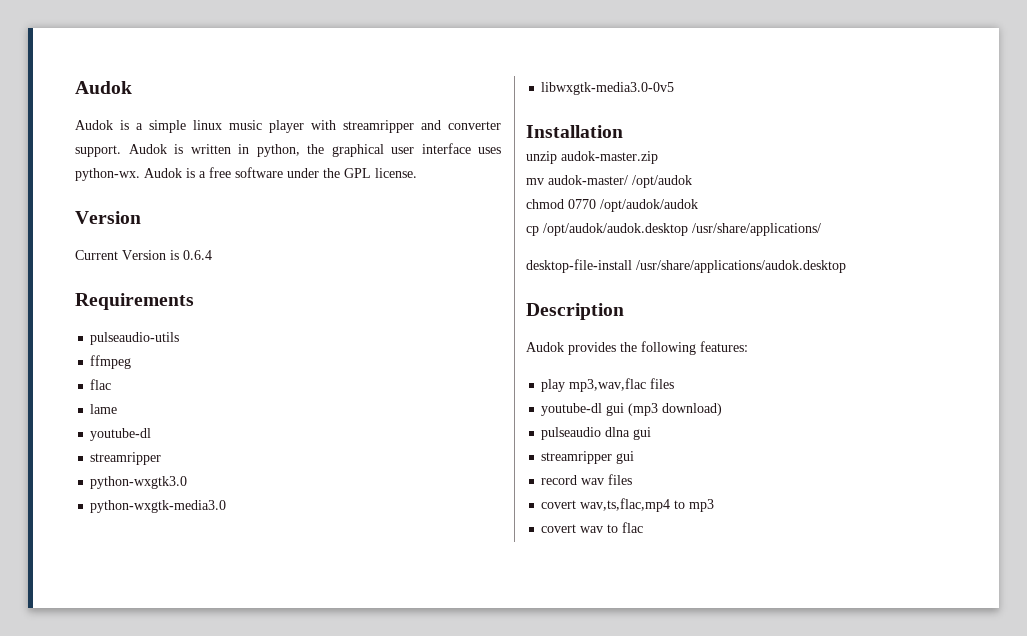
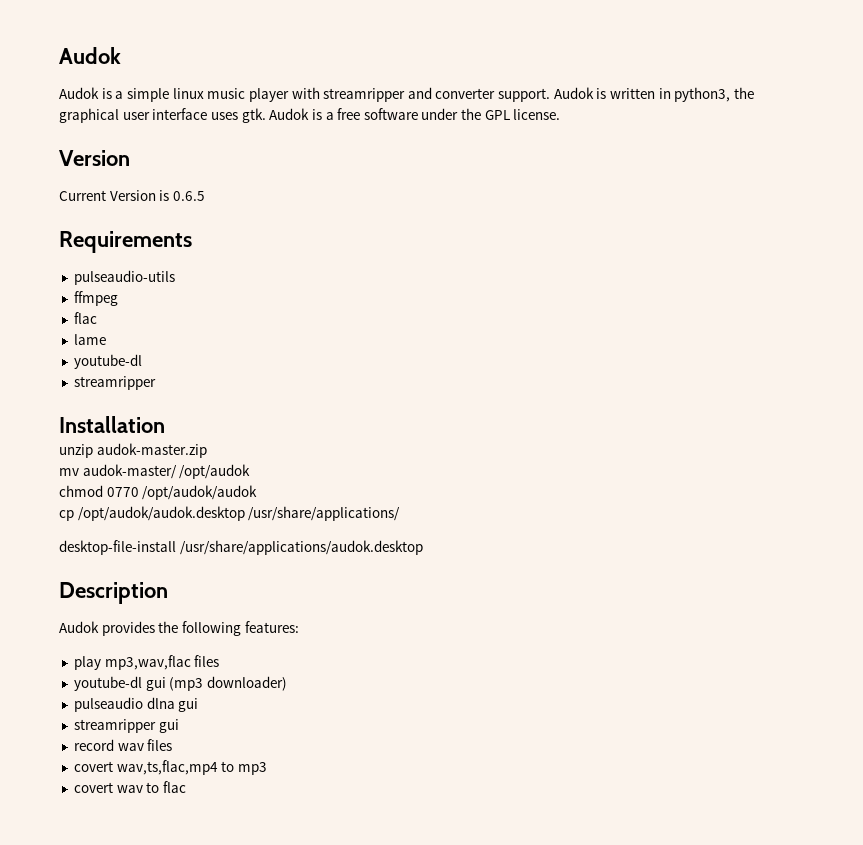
- Audok is written in python, the graphical user interface uses python-wx.
+ Audok is written in python3, the graphical user interface uses gtk.
- Current Version is 0.6.4
+ Current Version is 0.6.5
- python-wxgtk3.0
- python-wxgtk-media3.0
- libwxgtk-media3.0-0v5
- youtube-dl gui (mp3 download)
+ youtube-dl gui (mp3 downloader)

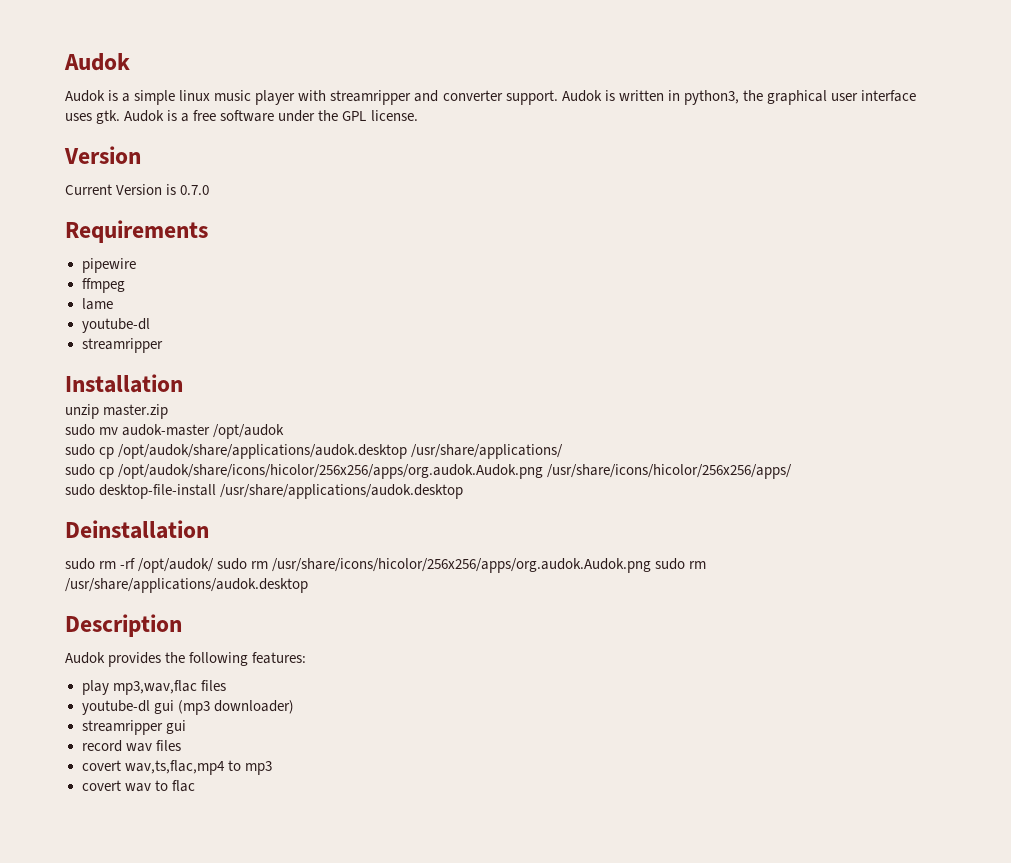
- Current Version is 0.6.5
+ Current Version is 0.7.0
- pulseaudio-utils
+ pipewire
  ffmpeg
- flac
- unzip audok-master.zip
- mv audok-master/ /opt/audok
- chmod 0770 /opt/audok/audok
- cp /opt/audok/audok.desktop /usr/share/applications/
- desktop-file-install /usr/share/applications/audok.desktop
+ unzip master.zip
+ sudo mv audok-master /opt/audok
+ sudo cp /opt/audok/share/applications/audok.desktop /usr/share/applications/
+ sudo cp /opt/audok/share/icons/hicolor/256x256/apps/org.audok.Audok.png /usr/share/icons/hicolor/256x256/apps/
+ sudo desktop-file-install /usr/share/applications/audok.desktop
+ Deinstallation
+ sudo rm -rf /opt/audok/ sudo rm /usr/share/icons/hicolor/256x256/apps/org.audok.Audok.png sudo rm /usr/share/applications/audok.desktop
- pulseaudio dlna gui

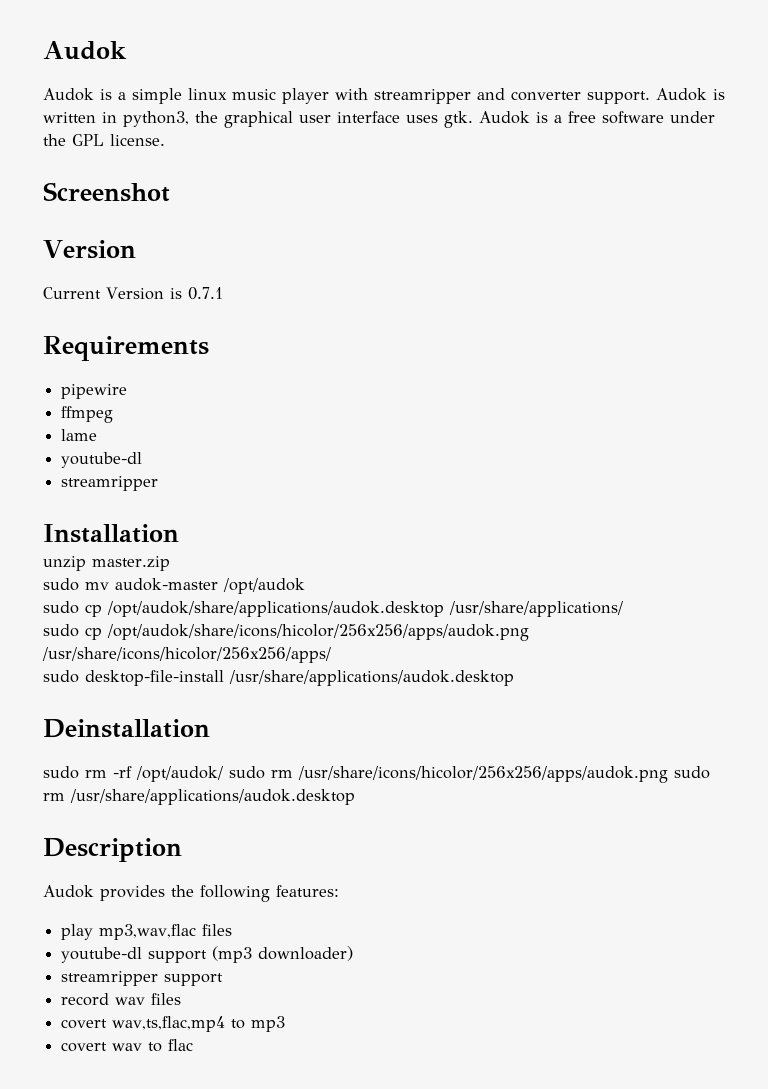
+ Screenshot
- Current Version is 0.7.0
+ Current Version is 0.7.1
- sudo cp /opt/audok/share/icons/hicolor/256x256/apps/org.audok.Audok.png /usr/share/icons/hicolor/256x256/apps/
+ sudo cp /opt/audok/share/icons/hicolor/256x256/apps/audok.png /usr/share/icons/hicolor/256x256/apps/
- sudo rm -rf /opt/audok/ sudo rm /usr/share/icons/hicolor/256x256/apps/org.audok.Audok.png sudo rm /usr/share/applications/audok.desktop
+ sudo rm -rf /opt/audok/ sudo rm /usr/share/icons/hicolor/256x256/apps/audok.png sudo rm /usr/share/applications/audok.desktop
- youtube-dl gui (mp3 downloader)
+ youtube-dl support (mp3 downloader)
- streamripper gui
+ streamripper support

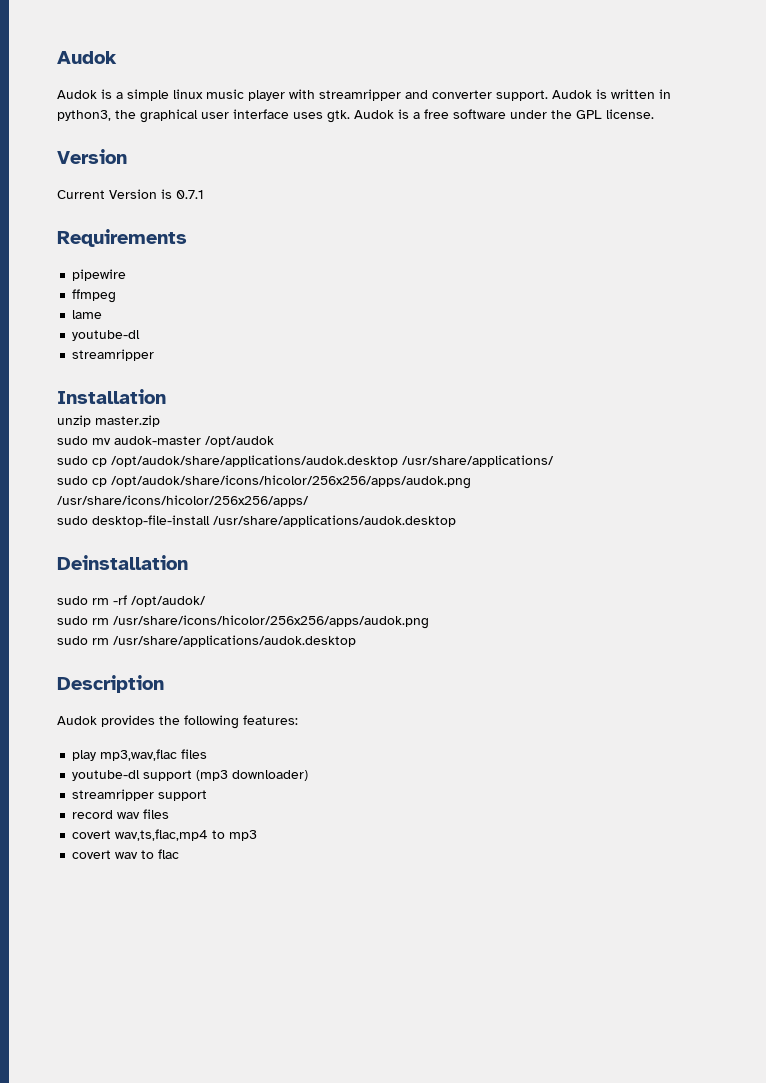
- Screenshot
- sudo rm -rf /opt/audok/ sudo rm /usr/share/icons/hicolor/256x256/apps/audok.png sudo rm /usr/share/applications/audok.desktop
+ sudo rm -rf /opt/audok/
+ sudo rm /usr/share/icons/hicolor/256x256/apps/audok.png
+ sudo rm /usr/share/applications/audok.desktop

